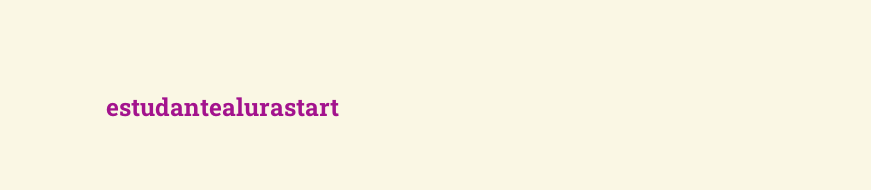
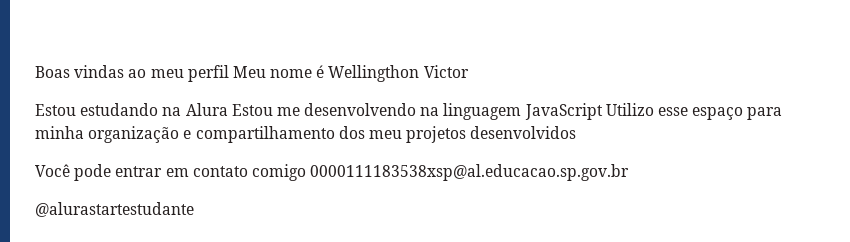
- estudantealurastart
+ Boas vindas ao meu perfil Meu nome é Wellingthon Victor
+ Estou estudando na Alura Estou me desenvolvendo na linguagem JavaScript Utilizo esse espaço para minha organização e compartilhamento dos meu projetos desenvolvidos
+ Você pode entrar em contato comigo 0000111183538xsp@al.educacao.sp.gov.br
+ @alurastartestudante

